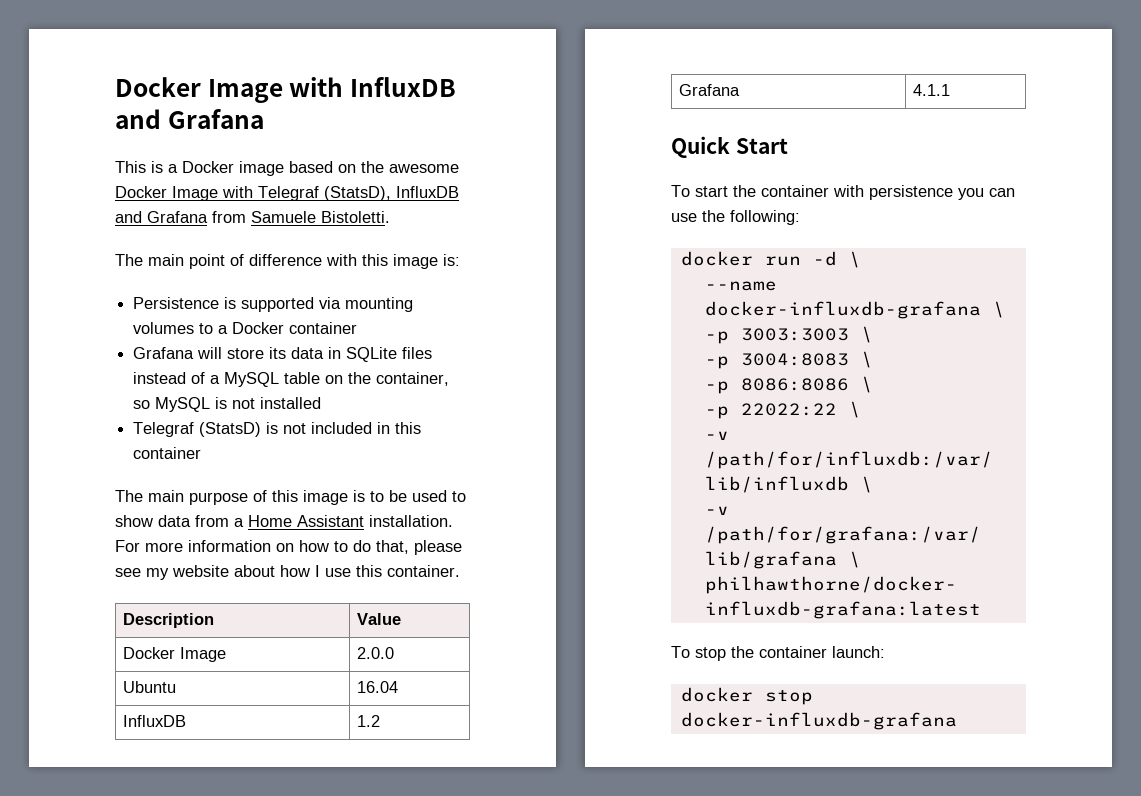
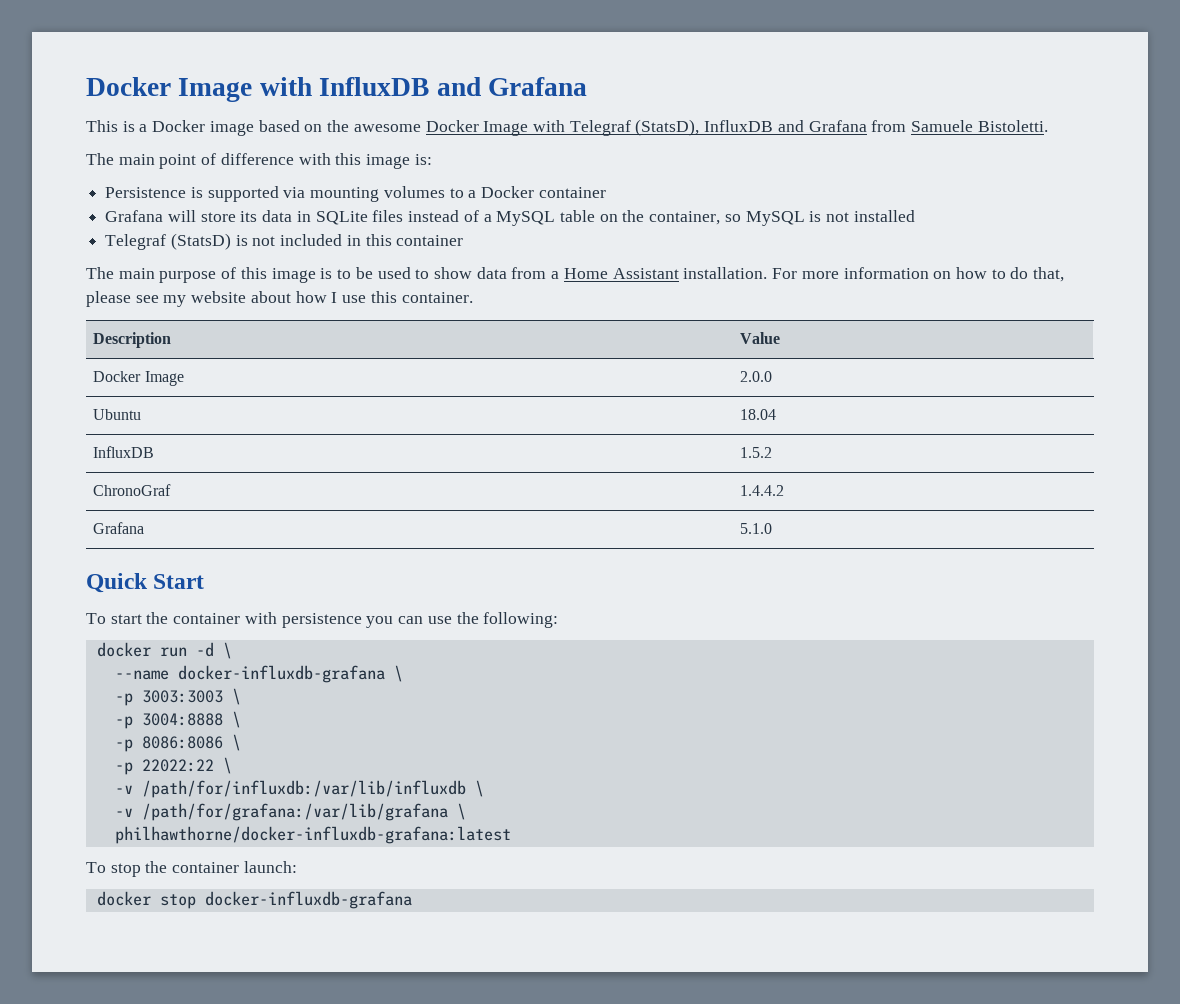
- Ubuntu | 16.04
+ Ubuntu | 18.04
- InfluxDB | 1.2
+ InfluxDB | 1.5.2
+ ChronoGraf | 1.4.4.2
- Grafana | 4.1.1
+ Grafana | 5.1.0
- -p 3004:8083 \
+ -p 3004:8888 \

